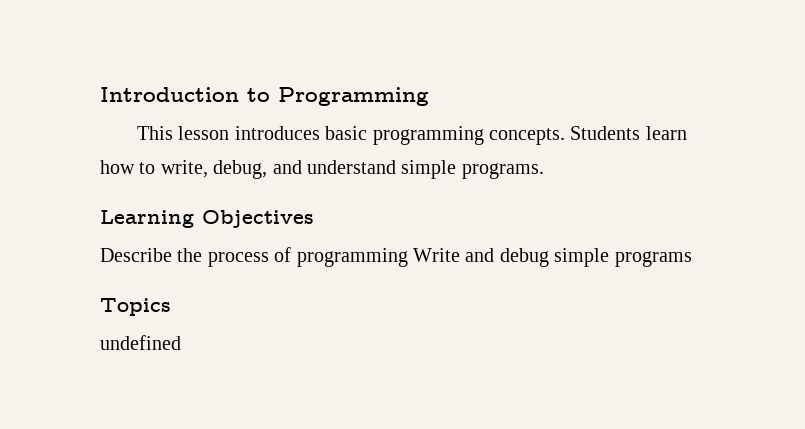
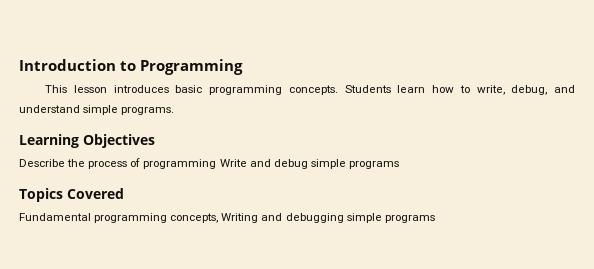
- Topics
- undefined
+ Topics Covered
+ Fundamental programming concepts, Writing and debugging simple programs

